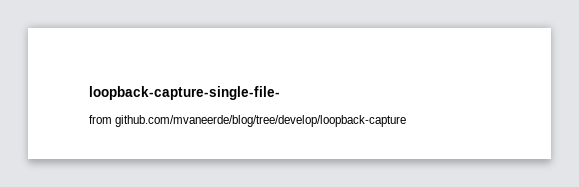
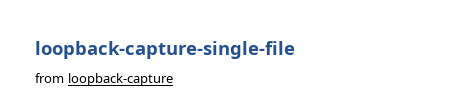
- loopback-capture-single-file-
+ loopback-capture-single-file
- from github.com/mvaneerde/blog/tree/develop/loopback-capture
+ from loopback-capture

